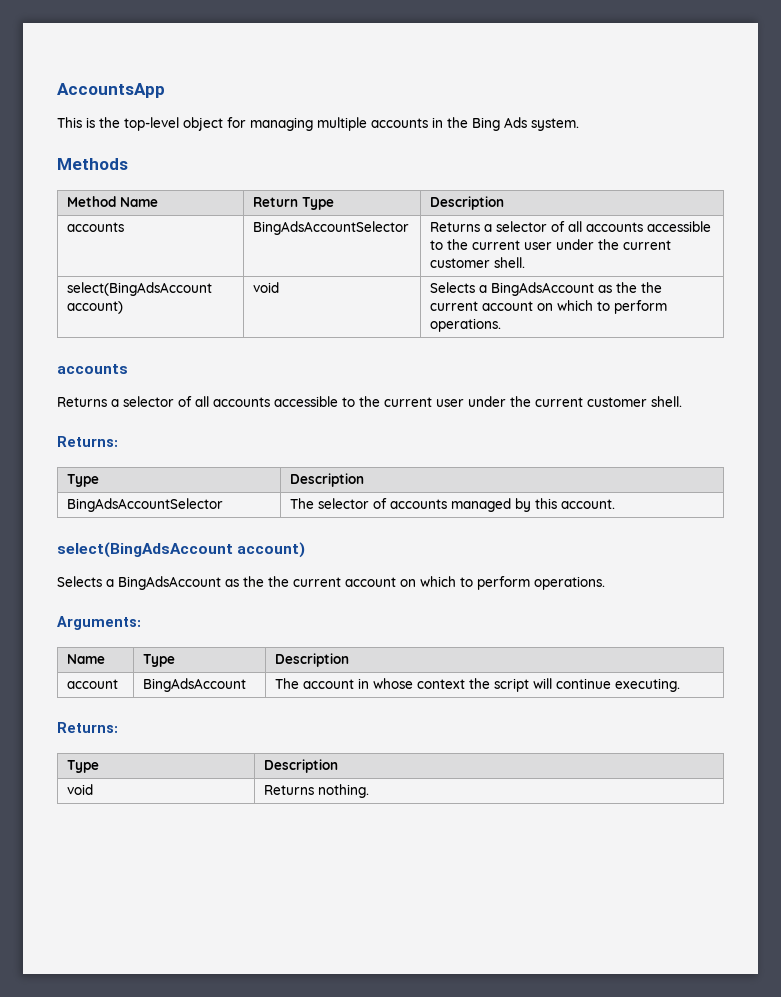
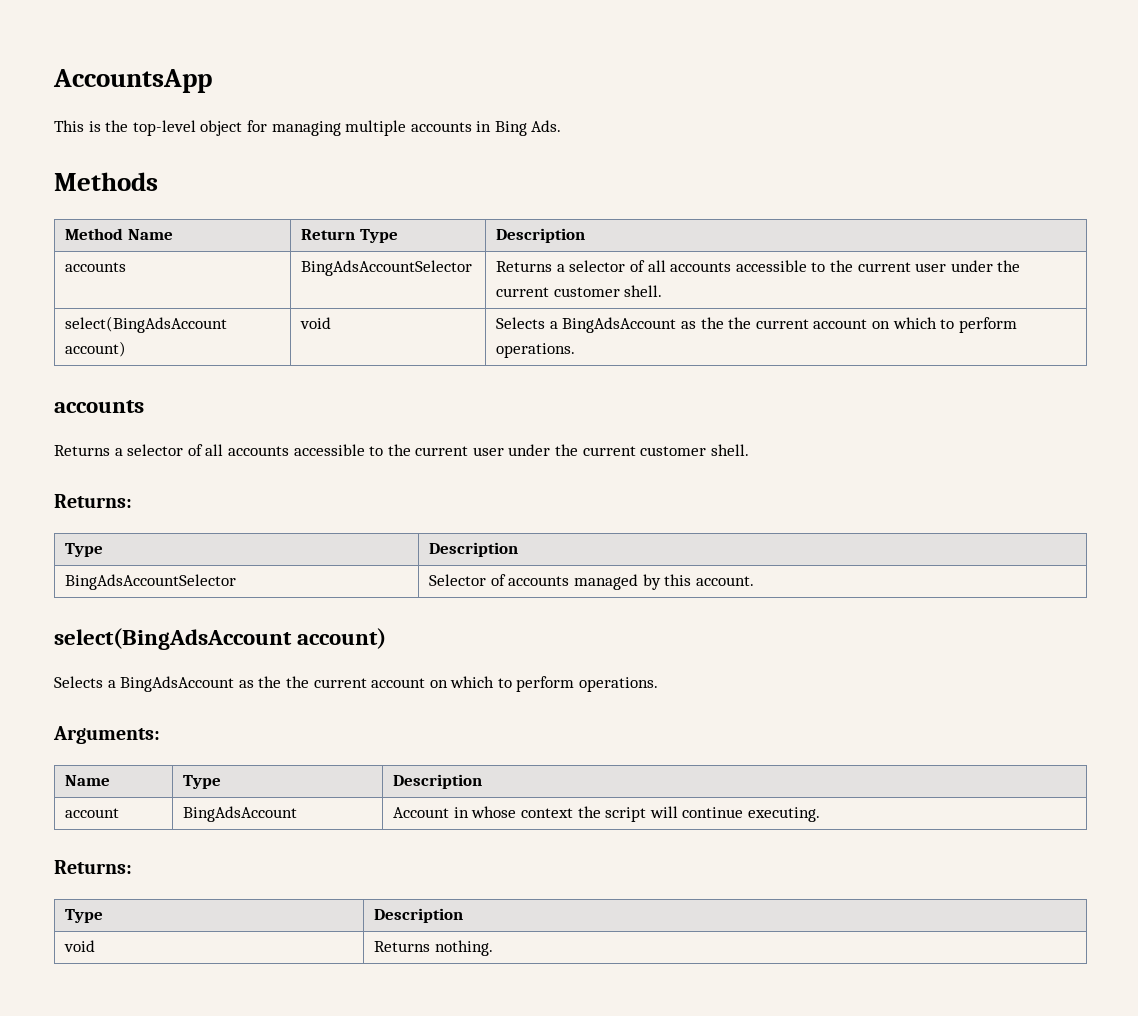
- This is the top-level object for managing multiple accounts in the Bing Ads system.
+ This is the top-level object for managing multiple accounts in Bing Ads.
- BingAdsAccountSelector | The selector of accounts managed by this account.
+ BingAdsAccountSelector | Selector of accounts managed by this account.
- account | BingAdsAccount | The account in whose context the script will continue executing.
+ account | BingAdsAccount | Account in whose context the script will continue executing.

